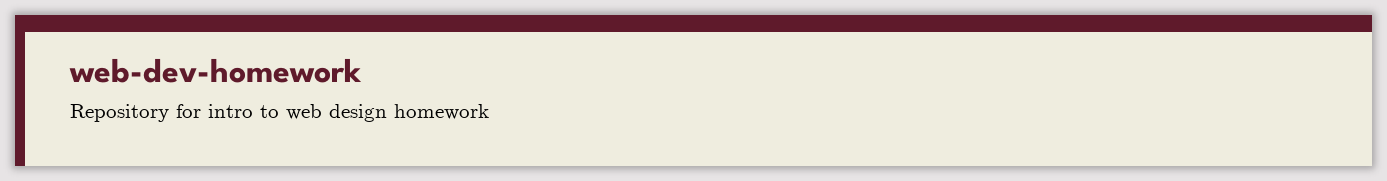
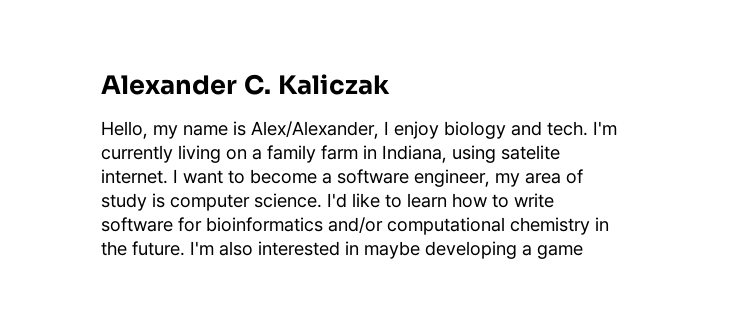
- web-dev-homework
- Repository for intro to web design homework
+ Alexander C. Kaliczak
+ Hello, my name is Alex/Alexander, I enjoy biology and tech. I'm currently living on a family farm in Indiana, using satelite internet. I want to become a software engineer, my area of study is computer science. I'd like to learn how to write software for bioinformatics and/or computational chemistry in the future. I'm also interested in maybe developing a game

